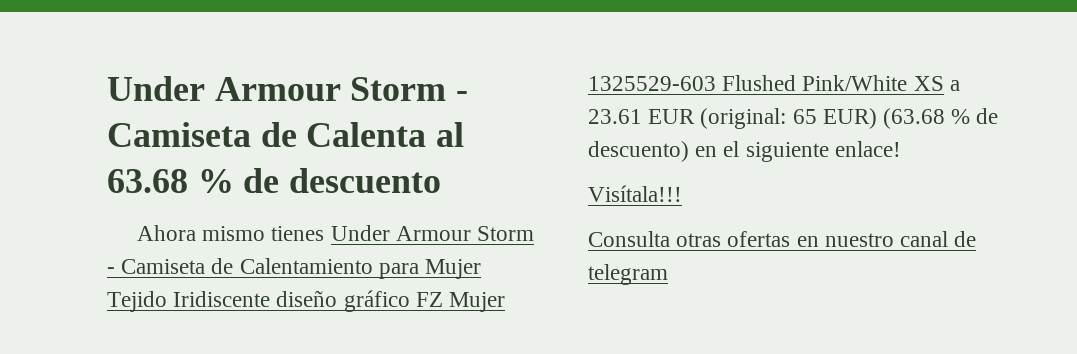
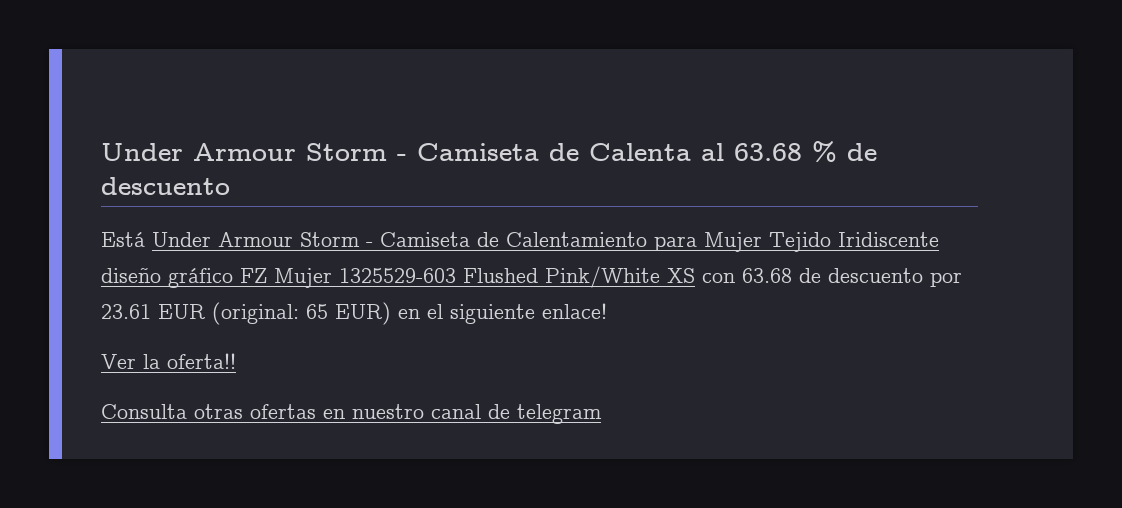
- Ahora mismo tienes Under Armour Storm - Camiseta de Calentamiento para Mujer Tejido Iridiscente diseño gráfico FZ Mujer 1325529-603 Flushed Pink/White XS a 23.61 EUR (original: 65 EUR) (63.68 % de descuento) en el siguiente enlace!
+ Está Under Armour Storm - Camiseta de Calentamiento para Mujer Tejido Iridiscente diseño gráfico FZ Mujer 1325529-603 Flushed Pink/White XS con 63.68 de descuento por 23.61 EUR (original: 65 EUR) en el siguiente enlace!
- Visítala!!!
+ Ver la oferta!!

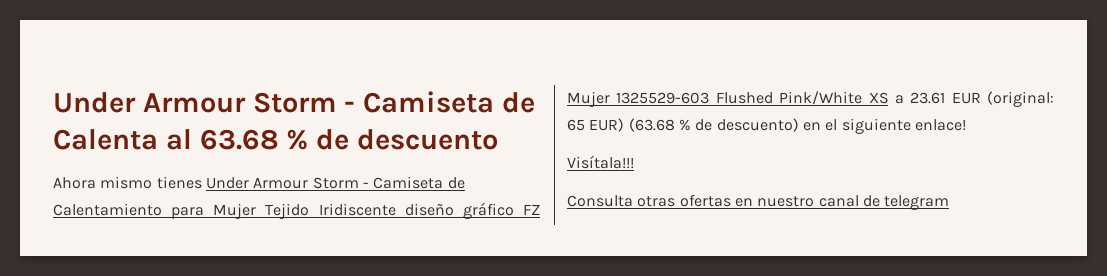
- Está Under Armour Storm - Camiseta de Calentamiento para Mujer Tejido Iridiscente diseño gráfico FZ Mujer 1325529-603 Flushed Pink/White XS con 63.68 de descuento por 23.61 EUR (original: 65 EUR) en el siguiente enlace!
+ Ahora mismo tienes Under Armour Storm - Camiseta de Calentamiento para Mujer Tejido Iridiscente diseño gráfico FZ Mujer 1325529-603 Flushed Pink/White XS a 23.61 EUR (original: 65 EUR) (63.68 % de descuento) en el siguiente enlace!
- Ver la oferta!!
+ Visítala!!!

